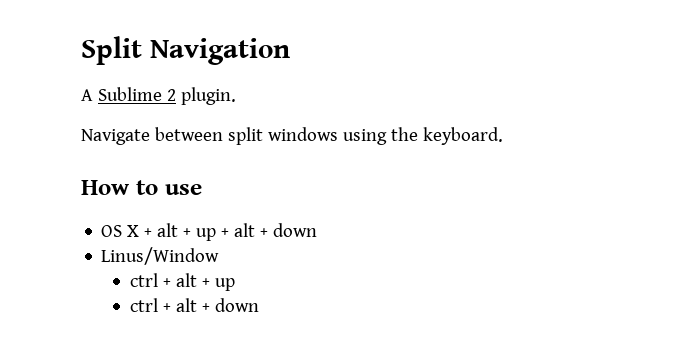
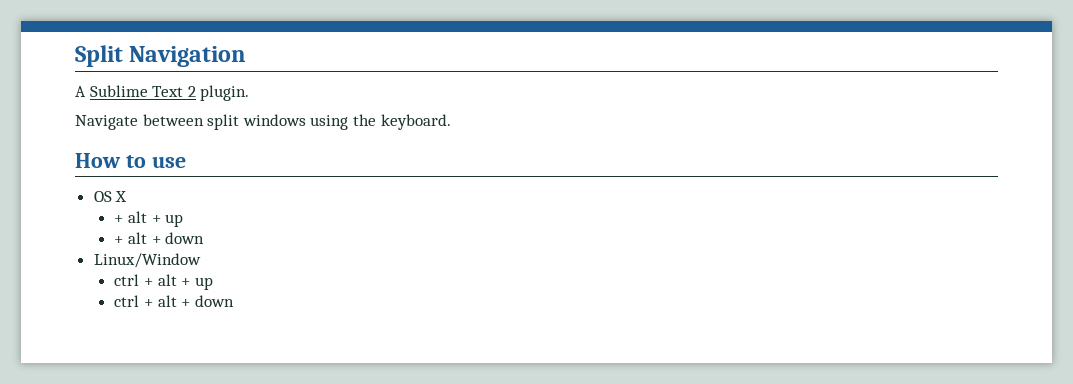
- A Sublime 2 plugin.
+ A Sublime Text 2 plugin.
- OS X + alt + up + alt + down
+ OS X
+ + alt + up
+ + alt + down
- Linus/Window
+ Linux/Window

